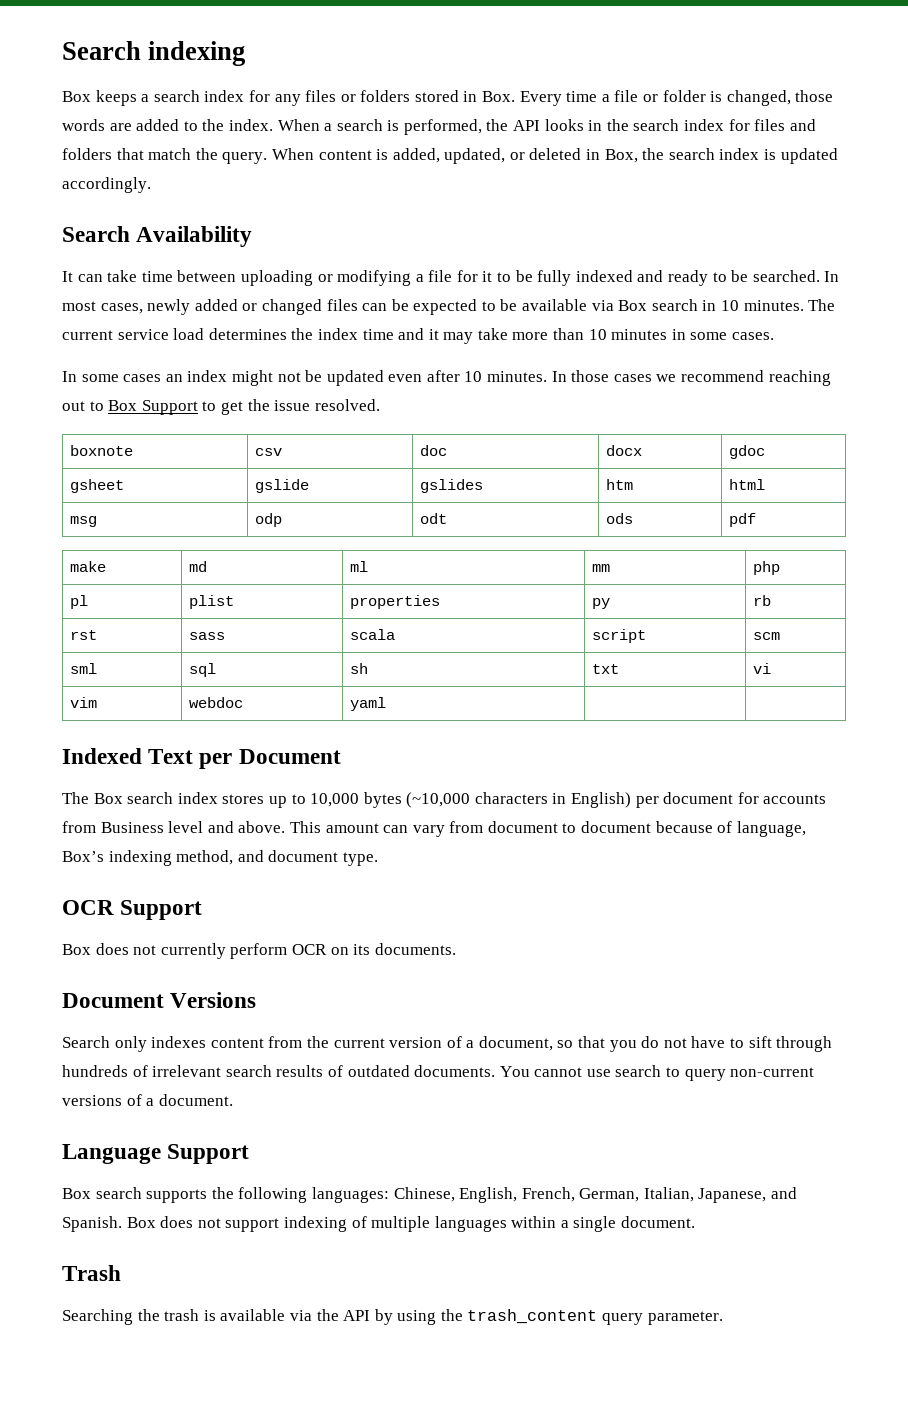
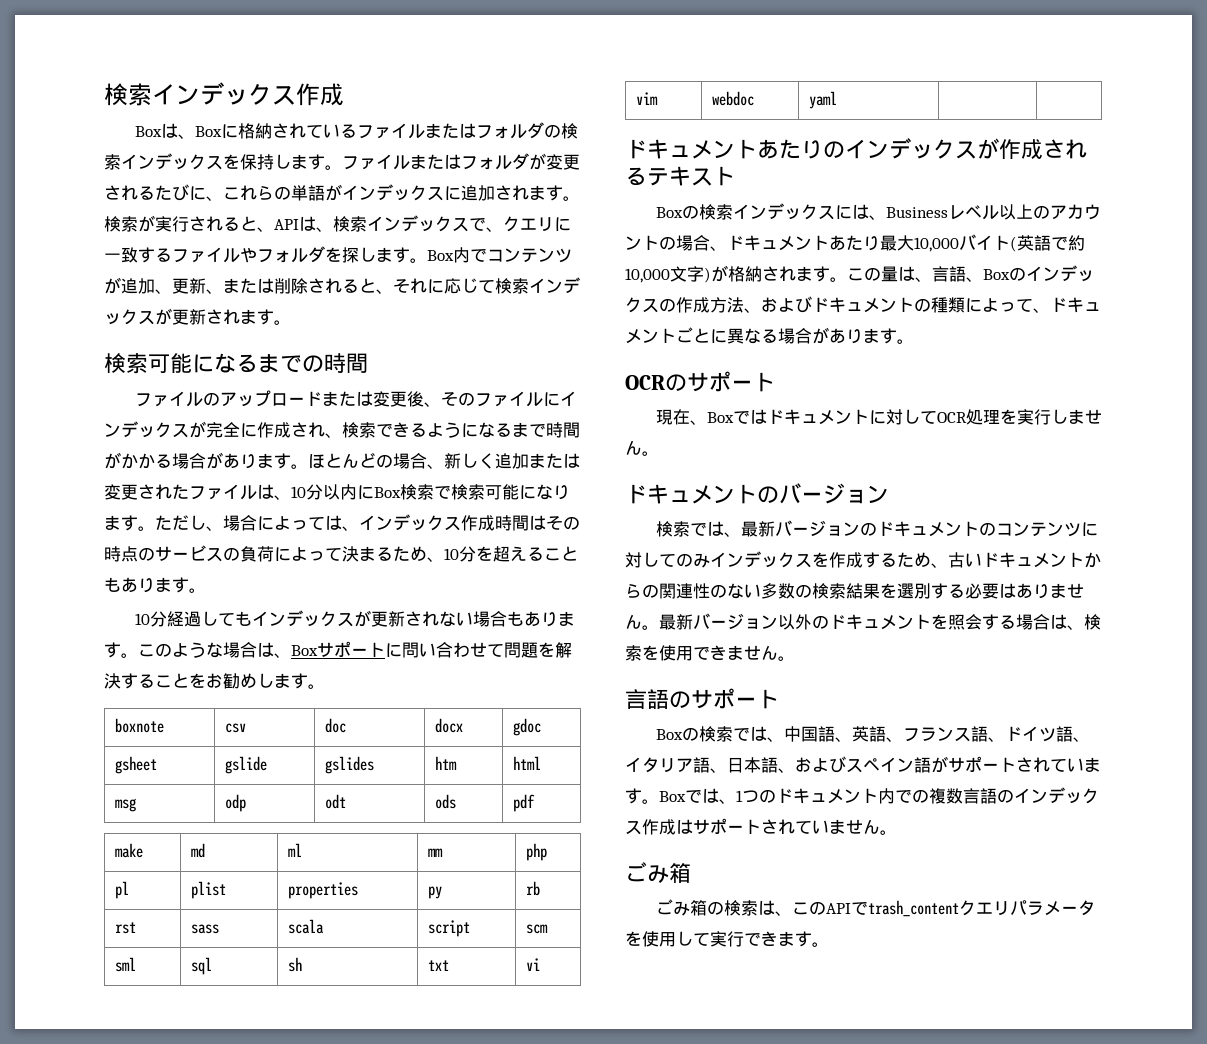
- Search indexing
- Box keeps a search index for any files or folders stored in Box. Every time a file or folder is changed, those words are added to the index. When a search is performed, the API looks in the search index for files and folders that match the query. When content is added, updated, or deleted in Box, the search index is updated accordingly.
- Search Availability
- It can take time between uploading or modifying a file for it to be fully indexed and ready to be searched. In most cases, newly added or changed files can be expected to be available via Box search in 10 minutes. The current service load determines the index time and it may take more than 10 minutes in some cases.
- In some cases an index might not be updated even after 10 minutes. In those cases we recommend reaching out to Box Support to get the issue resolved.
+ 検索インデックス作成
+ Boxは、Boxに格納されているファイルまたはフォルダの検索インデックスを保持します。ファイルまたはフォルダが変更されるたびに、これらの単語がインデックスに追加されます。検索が実行されると、APIは、検索インデックスで、クエリに一致するファイルやフォルダを探します。Box内でコンテンツが追加、更新、または削除されると、それに応じて検索インデックスが更新されます。
+ 検索可能になるまでの時間
+ ファイルのアップロードまたは変更後、そのファイルにインデックスが完全に作成され、検索できるようになるまで時間がかかる場合があります。ほとんどの場合、新しく追加または変更されたファイルは、10分以内にBox検索で検索可能になります。ただし、場合によっては、インデックス作成時間はその時点のサービスの負荷によって決まるため、10分を超えることもあります。
+ 10分経過してもインデックスが更新されない場合もあります。このような場合は、Boxサポートに問い合わせて問題を解決することをお勧めします。
- Indexed Text per Document
- The Box search index stores up to 10,000 bytes (~10,000 characters in English) per document for accounts from Business level and above. This amount can vary from document to document because of language, Box’s indexing method, and document type.
- OCR Support
- Box does not currently perform OCR on its documents.
- Document Versions
- Search only indexes content from the current version of a document, so that you do not have to sift through hundreds of irrelevant search results of outdated documents. You cannot use search to query non-current versions of a document.
- Language Support
- Box search supports the following languages: Chinese, English, French, German, Italian, Japanese, and Spanish. Box does not support indexing of multiple languages within a single document.
- Trash
- Searching the trash is available via the API by using the trash_content query parameter.
+ ドキュメントあたりのインデックスが作成されるテキスト
+ Boxの検索インデックスには、Businessレベル以上のアカウントの場合、ドキュメントあたり最大10,000バイト(英語で約10,000文字)が格納されます。この量は、言語、Boxのインデックスの作成方法、およびドキュメントの種類によって、ドキュメントごとに異なる場合があります。
+ OCRのサポート
+ 現在、Boxではドキュメントに対してOCR処理を実行しません。
+ ドキュメントのバージョン
+ 検索では、最新バージョンのドキュメントのコンテンツに対してのみインデックスを作成するため、古いドキュメントからの関連性のない多数の検索結果を選別する必要はありません。最新バージョン以外のドキュメントを照会する場合は、検索を使用できません。
+ 言語のサポート
+ Boxの検索では、中国語、英語、フランス語、ドイツ語、イタリア語、日本語、およびスペイン語がサポートされています。Boxでは、1つのドキュメント内での複数言語のインデックス作成はサポートされていません。
+ ごみ箱
+ ごみ箱の検索は、このAPIでtrash_contentクエリパラメータを使用して実行できます。

